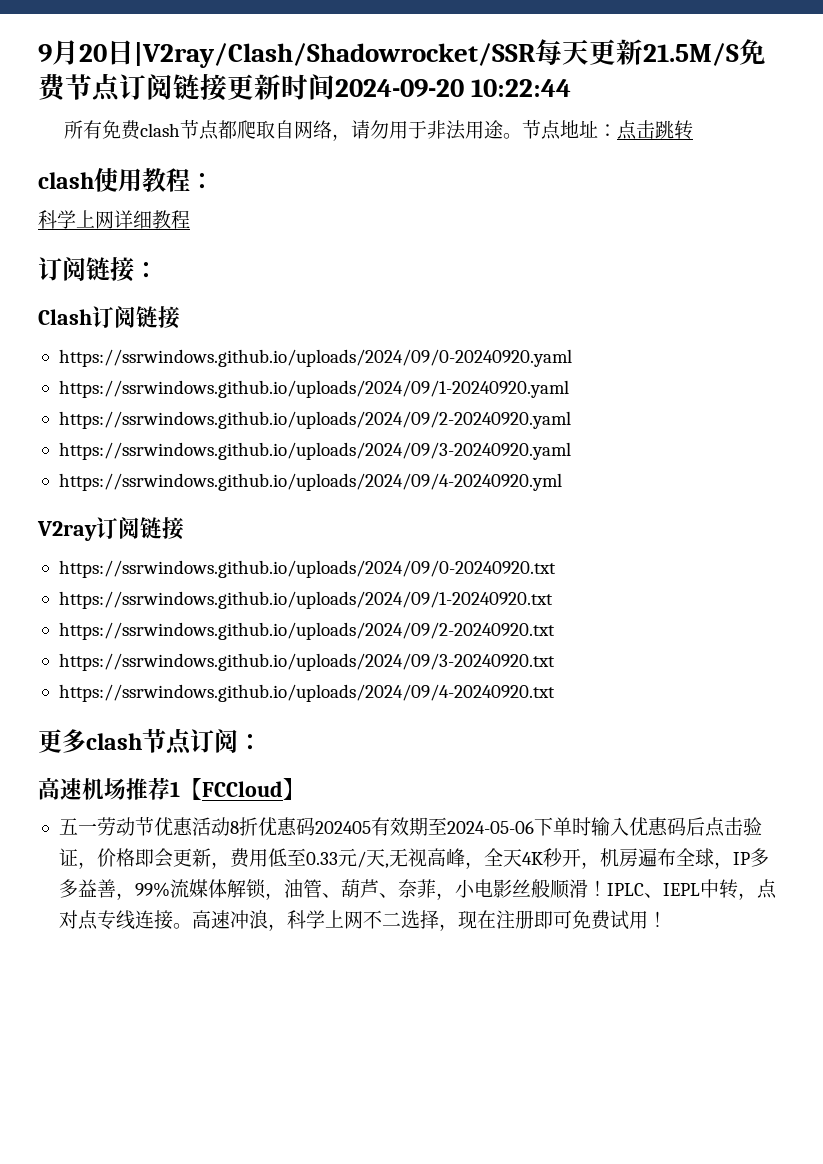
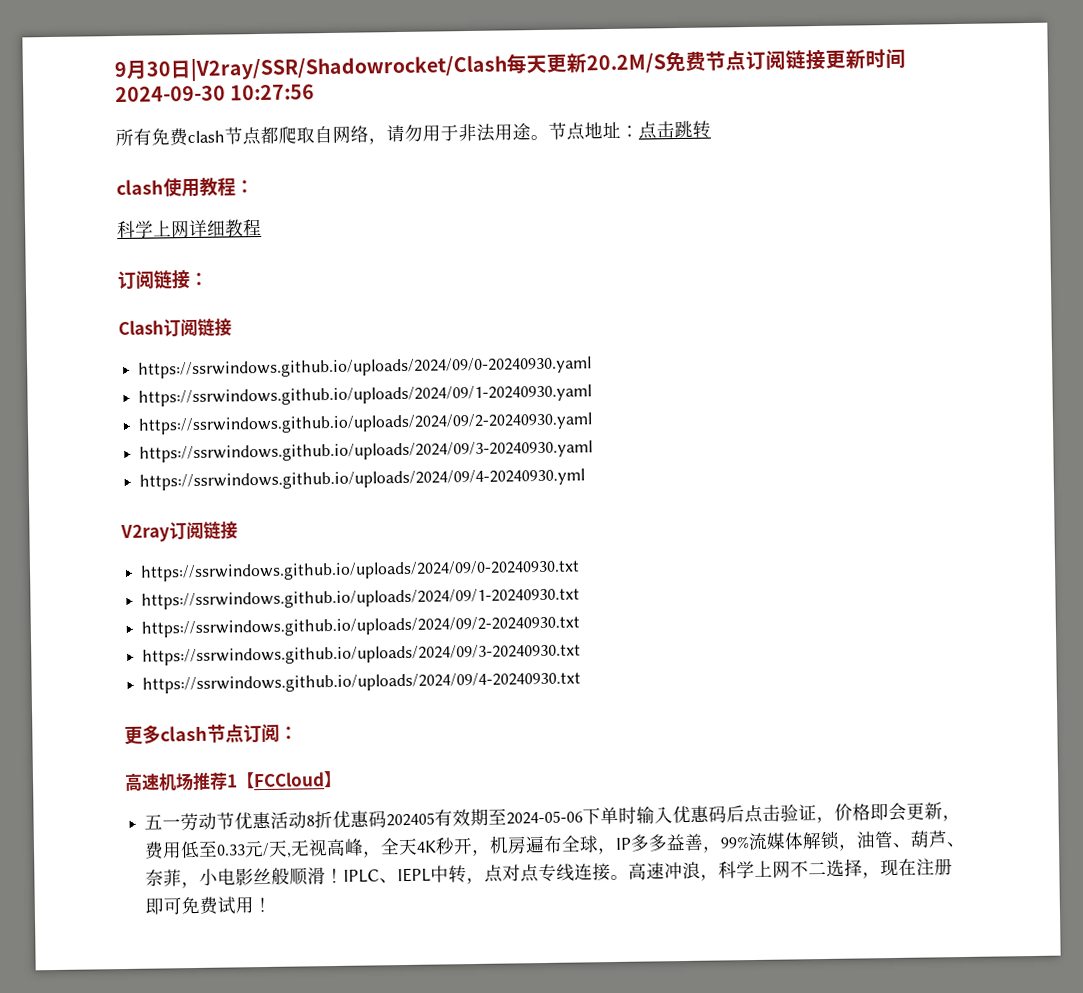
- 9月20日|V2ray/Clash/Shadowrocket/SSR每天更新21.5M/S免费节点订阅链接更新时间2024-09-20 10:22:44
+ 9月30日|V2ray/SSR/Shadowrocket/Clash每天更新20.2M/S免费节点订阅链接更新时间2024-09-30 10:27:56
- https://ssrwindows.github.io/uploads/2024/09/0-20240920.yaml
- https://ssrwindows.github.io/uploads/2024/09/1-20240920.yaml
- https://ssrwindows.github.io/uploads/2024/09/2-20240920.yaml
- https://ssrwindows.github.io/uploads/2024/09/3-20240920.yaml
- https://ssrwindows.github.io/uploads/2024/09/4-20240920.yml
+ https://ssrwindows.github.io/uploads/2024/09/0-20240930.yaml
+ https://ssrwindows.github.io/uploads/2024/09/1-20240930.yaml
+ https://ssrwindows.github.io/uploads/2024/09/2-20240930.yaml
+ https://ssrwindows.github.io/uploads/2024/09/3-20240930.yaml
+ https://ssrwindows.github.io/uploads/2024/09/4-20240930.yml
  V2ray订阅链接
- https://ssrwindows.github.io/uploads/2024/09/0-20240920.txt
- https://ssrwindows.github.io/uploads/2024/09/1-20240920.txt
- https://ssrwindows.github.io/uploads/2024/09/2-20240920.txt
- https://ssrwindows.github.io/uploads/2024/09/3-20240920.txt
- https://ssrwindows.github.io/uploads/2024/09/4-20240920.txt
+ https://ssrwindows.github.io/uploads/2024/09/0-20240930.txt
+ https://ssrwindows.github.io/uploads/2024/09/1-20240930.txt
+ https://ssrwindows.github.io/uploads/2024/09/2-20240930.txt
+ https://ssrwindows.github.io/uploads/2024/09/3-20240930.txt
+ https://ssrwindows.github.io/uploads/2024/09/4-20240930.txt

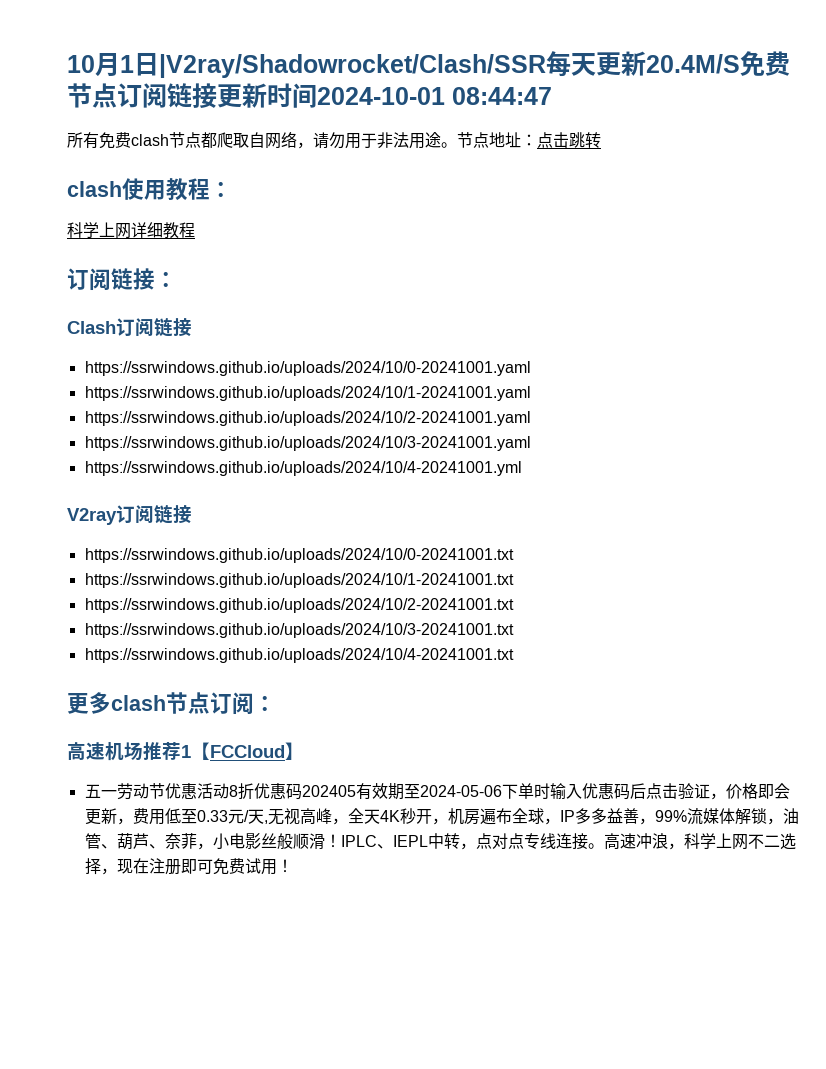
- 9月30日|V2ray/SSR/Shadowrocket/Clash每天更新20.2M/S免费节点订阅链接更新时间2024-09-30 10:27:56
+ 10月1日|V2ray/Shadowrocket/Clash/SSR每天更新20.4M/S免费节点订阅链接更新时间2024-10-01 08:44:47
- https://ssrwindows.github.io/uploads/2024/09/0-20240930.yaml
- https://ssrwindows.github.io/uploads/2024/09/1-20240930.yaml
- https://ssrwindows.github.io/uploads/2024/09/2-20240930.yaml
- https://ssrwindows.github.io/uploads/2024/09/3-20240930.yaml
- https://ssrwindows.github.io/uploads/2024/09/4-20240930.yml
+ https://ssrwindows.github.io/uploads/2024/10/0-20241001.yaml
+ https://ssrwindows.github.io/uploads/2024/10/1-20241001.yaml
+ https://ssrwindows.github.io/uploads/2024/10/2-20241001.yaml
+ https://ssrwindows.github.io/uploads/2024/10/3-20241001.yaml
+ https://ssrwindows.github.io/uploads/2024/10/4-20241001.yml
  V2ray订阅链接
- https://ssrwindows.github.io/uploads/2024/09/0-20240930.txt
- https://ssrwindows.github.io/uploads/2024/09/1-20240930.txt
- https://ssrwindows.github.io/uploads/2024/09/2-20240930.txt
- https://ssrwindows.github.io/uploads/2024/09/3-20240930.txt
- https://ssrwindows.github.io/uploads/2024/09/4-20240930.txt
+ https://ssrwindows.github.io/uploads/2024/10/0-20241001.txt
+ https://ssrwindows.github.io/uploads/2024/10/1-20241001.txt
+ https://ssrwindows.github.io/uploads/2024/10/2-20241001.txt
+ https://ssrwindows.github.io/uploads/2024/10/3-20241001.txt
+ https://ssrwindows.github.io/uploads/2024/10/4-20241001.txt

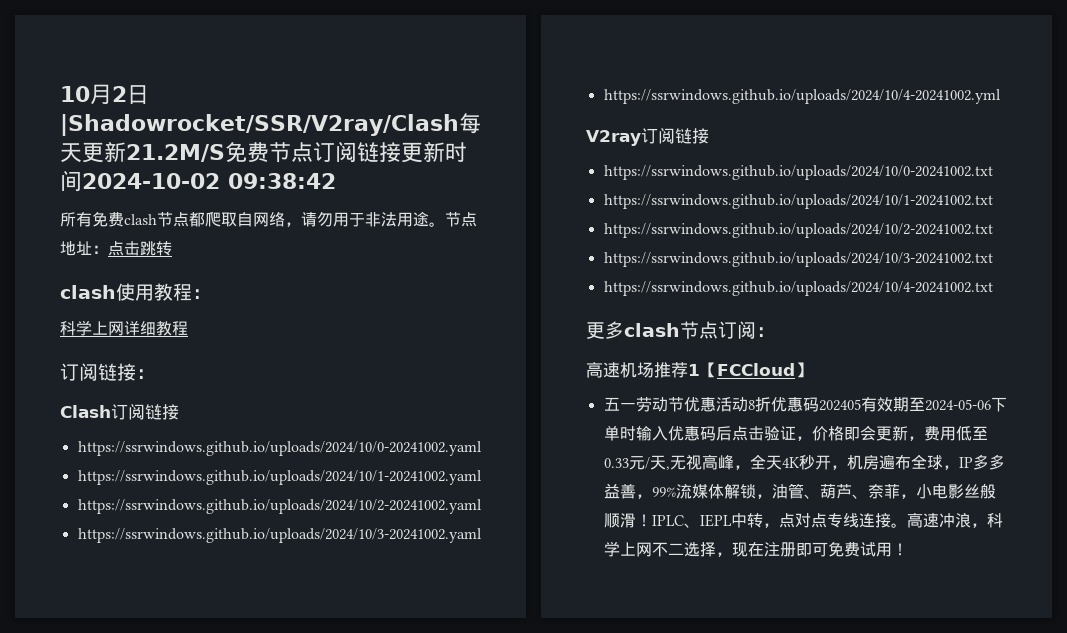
- 10月1日|V2ray/Shadowrocket/Clash/SSR每天更新20.4M/S免费节点订阅链接更新时间2024-10-01 08:44:47
+ 10月2日|Shadowrocket/SSR/V2ray/Clash每天更新21.2M/S免费节点订阅链接更新时间2024-10-02 09:38:42
- https://ssrwindows.github.io/uploads/2024/10/0-20241001.yaml
- https://ssrwindows.github.io/uploads/2024/10/1-20241001.yaml
- https://ssrwindows.github.io/uploads/2024/10/2-20241001.yaml
- https://ssrwindows.github.io/uploads/2024/10/3-20241001.yaml
- https://ssrwindows.github.io/uploads/2024/10/4-20241001.yml
+ https://ssrwindows.github.io/uploads/2024/10/0-20241002.yaml
+ https://ssrwindows.github.io/uploads/2024/10/1-20241002.yaml
+ https://ssrwindows.github.io/uploads/2024/10/2-20241002.yaml
+ https://ssrwindows.github.io/uploads/2024/10/3-20241002.yaml
+ https://ssrwindows.github.io/uploads/2024/10/4-20241002.yml
  V2ray订阅链接
- https://ssrwindows.github.io/uploads/2024/10/0-20241001.txt
- https://ssrwindows.github.io/uploads/2024/10/1-20241001.txt
- https://ssrwindows.github.io/uploads/2024/10/2-20241001.txt
- https://ssrwindows.github.io/uploads/2024/10/3-20241001.txt
- https://ssrwindows.github.io/uploads/2024/10/4-20241001.txt
+ https://ssrwindows.github.io/uploads/2024/10/0-20241002.txt
+ https://ssrwindows.github.io/uploads/2024/10/1-20241002.txt
+ https://ssrwindows.github.io/uploads/2024/10/2-20241002.txt
+ https://ssrwindows.github.io/uploads/2024/10/3-20241002.txt
+ https://ssrwindows.github.io/uploads/2024/10/4-20241002.txt

